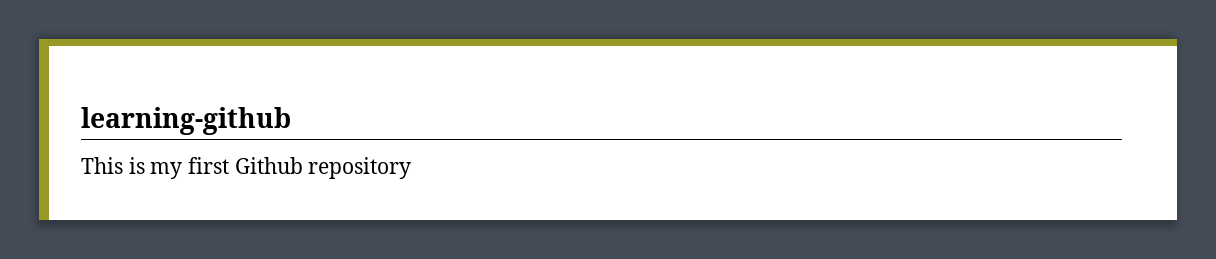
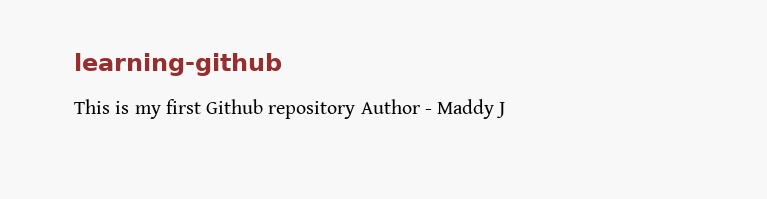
- This is my first Github repository
+ This is my first Github repository Author - Maddy J

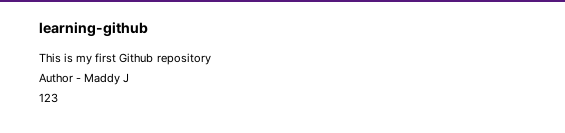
- This is my first Github repository Author - Maddy J
+ This is my first Github repository
+ Author - Maddy J
+ 123

